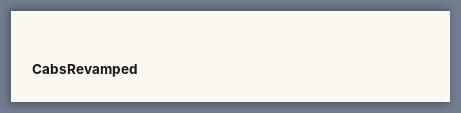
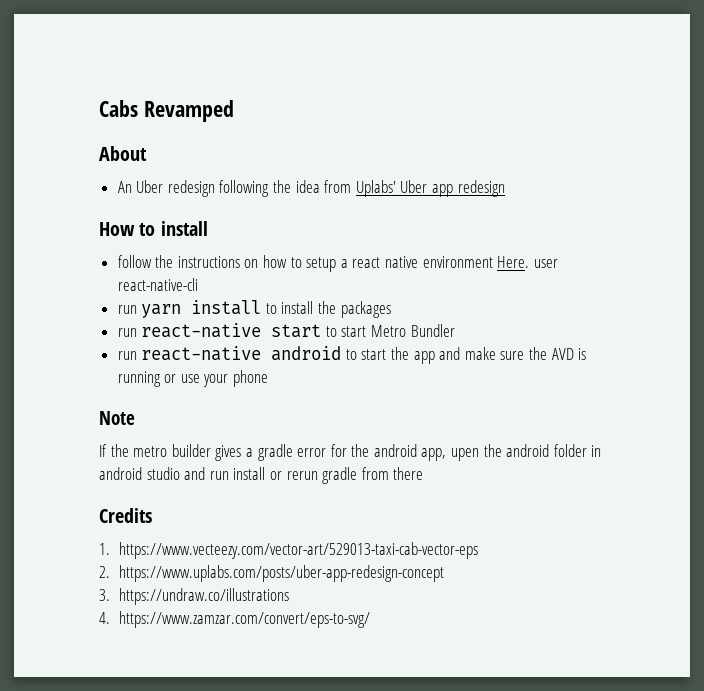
- CabsRevamped
+ Cabs Revamped
+ About
+ An Uber redesign following the idea from Uplabs' Uber app redesign
+ How to install
+ follow the instructions on how to setup a react native environment Here. user react-native-cli
+ run yarn install to install the packages
+ run react-native start to start Metro Bundler
+ run react-native android to start the app and make sure the AVD is running or use your phone
+ Note
+ If the metro builder gives a gradle error for the android app, upen the android folder in android studio and run install or rerun gradle from there
+ Credits
+ 1. https://www.vecteezy.com/vector-art/529013-taxi-cab-vector-eps
+ 2. https://www.uplabs.com/posts/uber-app-redesign-concept
+ 3. https://undraw.co/illustrations
+ 4. https://www.zamzar.com/convert/eps-to-svg/

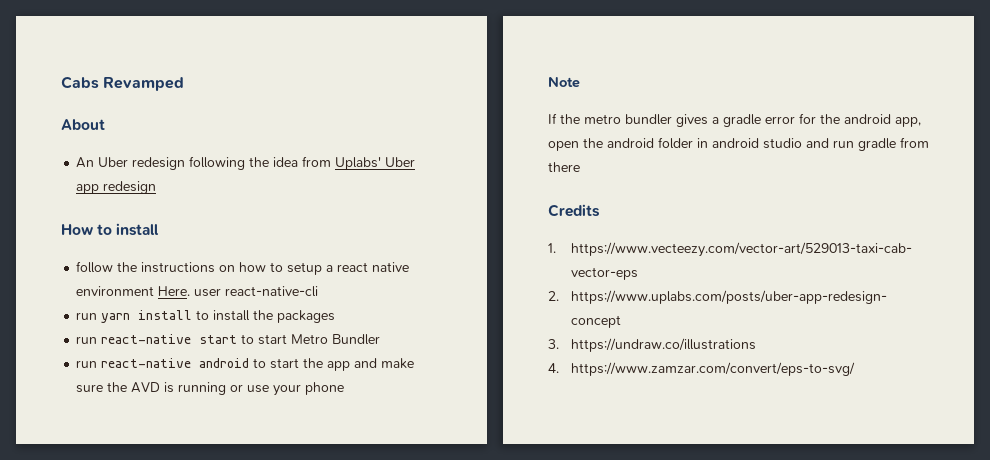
- If the metro builder gives a gradle error for the android app, upen the android folder in android studio and run install or rerun gradle from there
+ If the metro bundler gives a gradle error for the android app, open the android folder in android studio and run gradle from there

